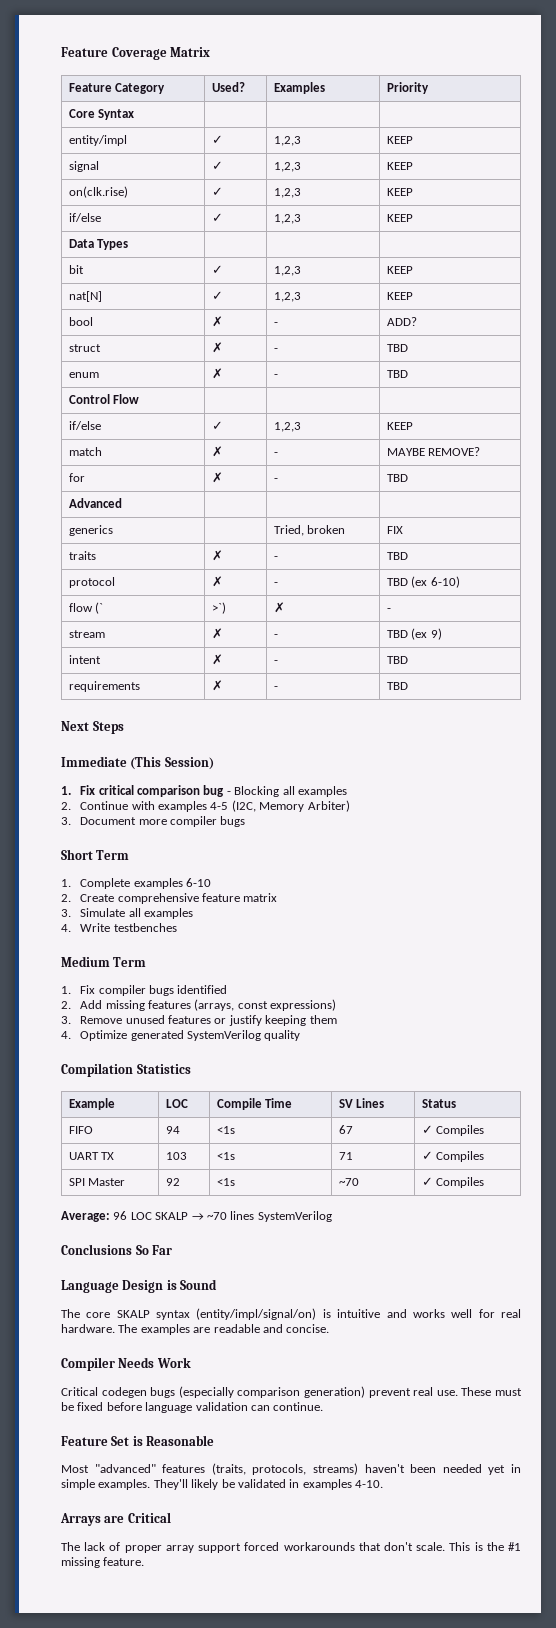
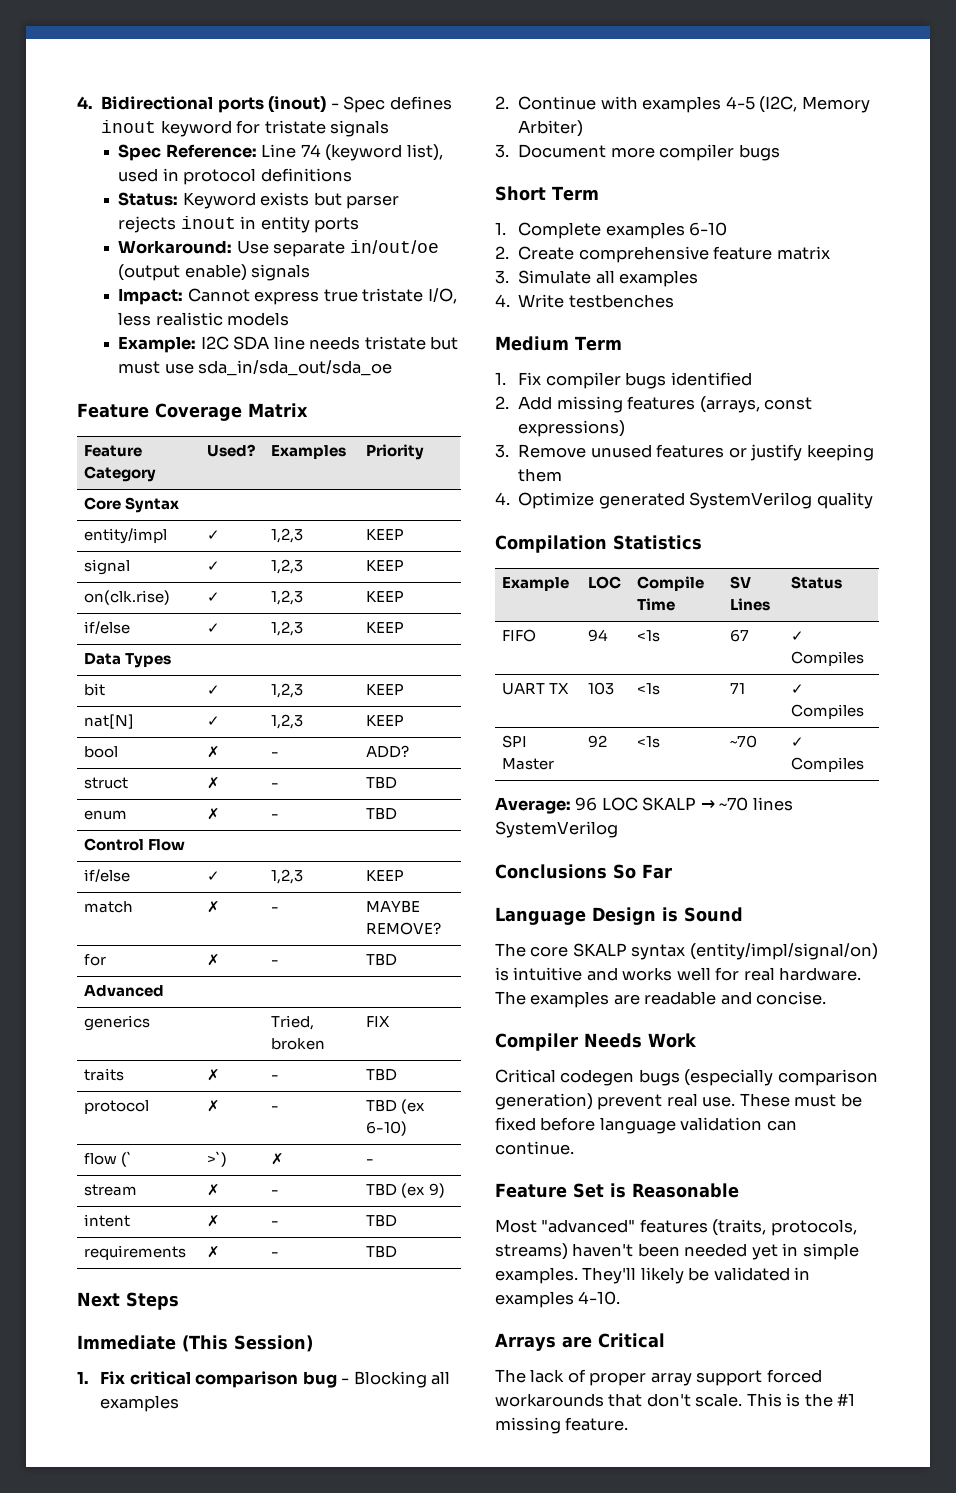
+ 4. Bidirectional ports (inout) - Spec defines inout keyword for tristate signals
+ Spec Reference: Line 74 (keyword list), used in protocol definitions
+ Status: Keyword exists but parser rejects inout in entity ports
+ Workaround: Use separate in/out/oe (output enable) signals
+ Impact: Cannot express true tristate I/O, less realistic models
+ Example: I2C SDA line needs tristate but must use sda_in/sda_out/sda_oe

